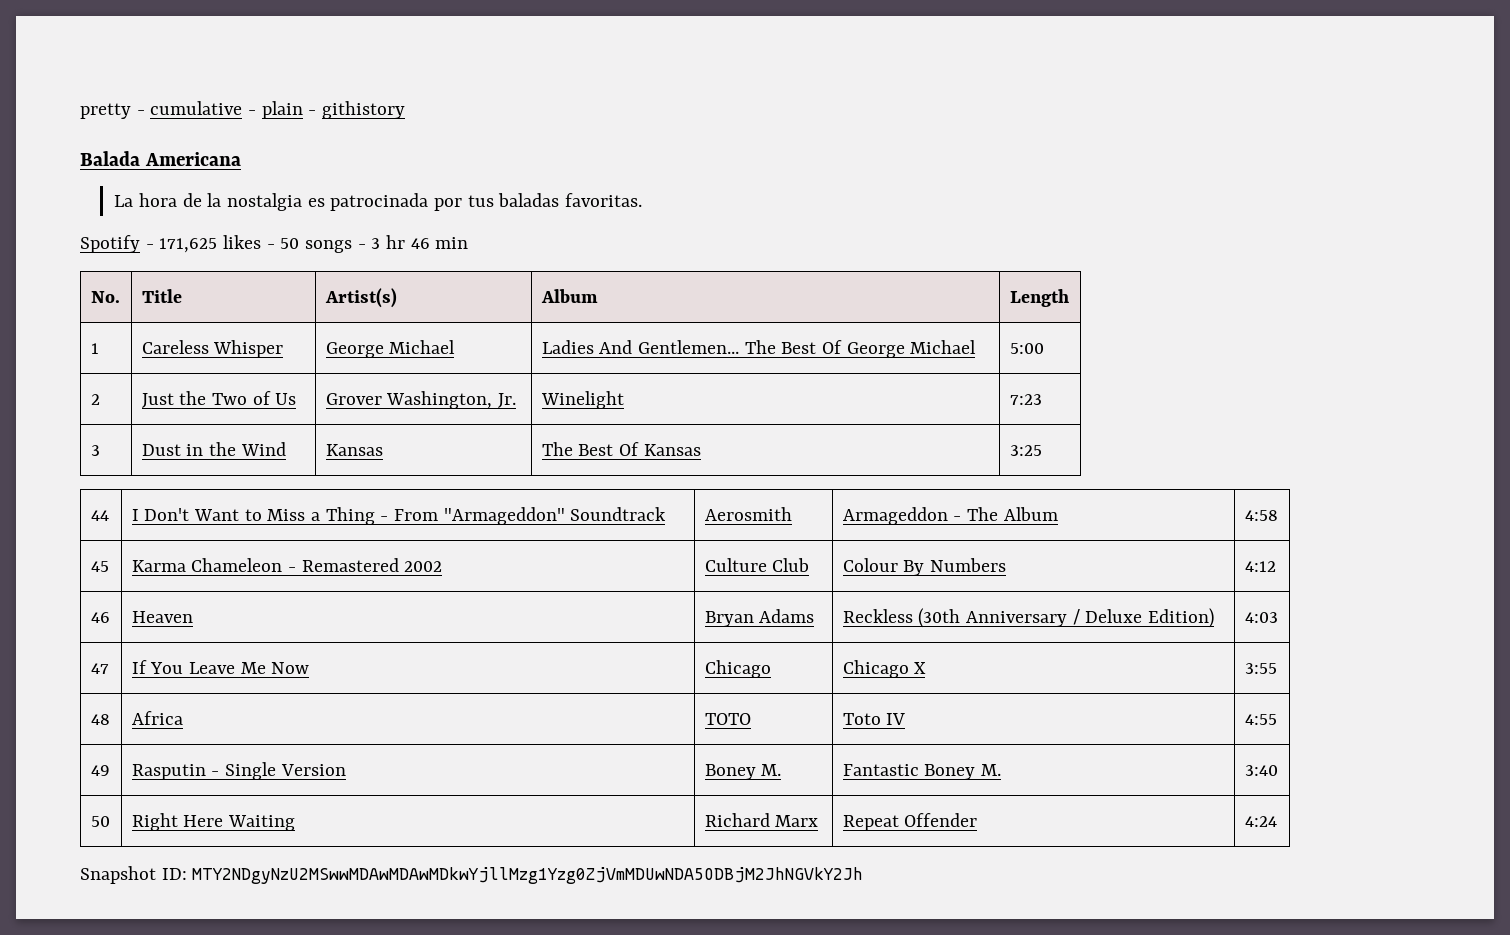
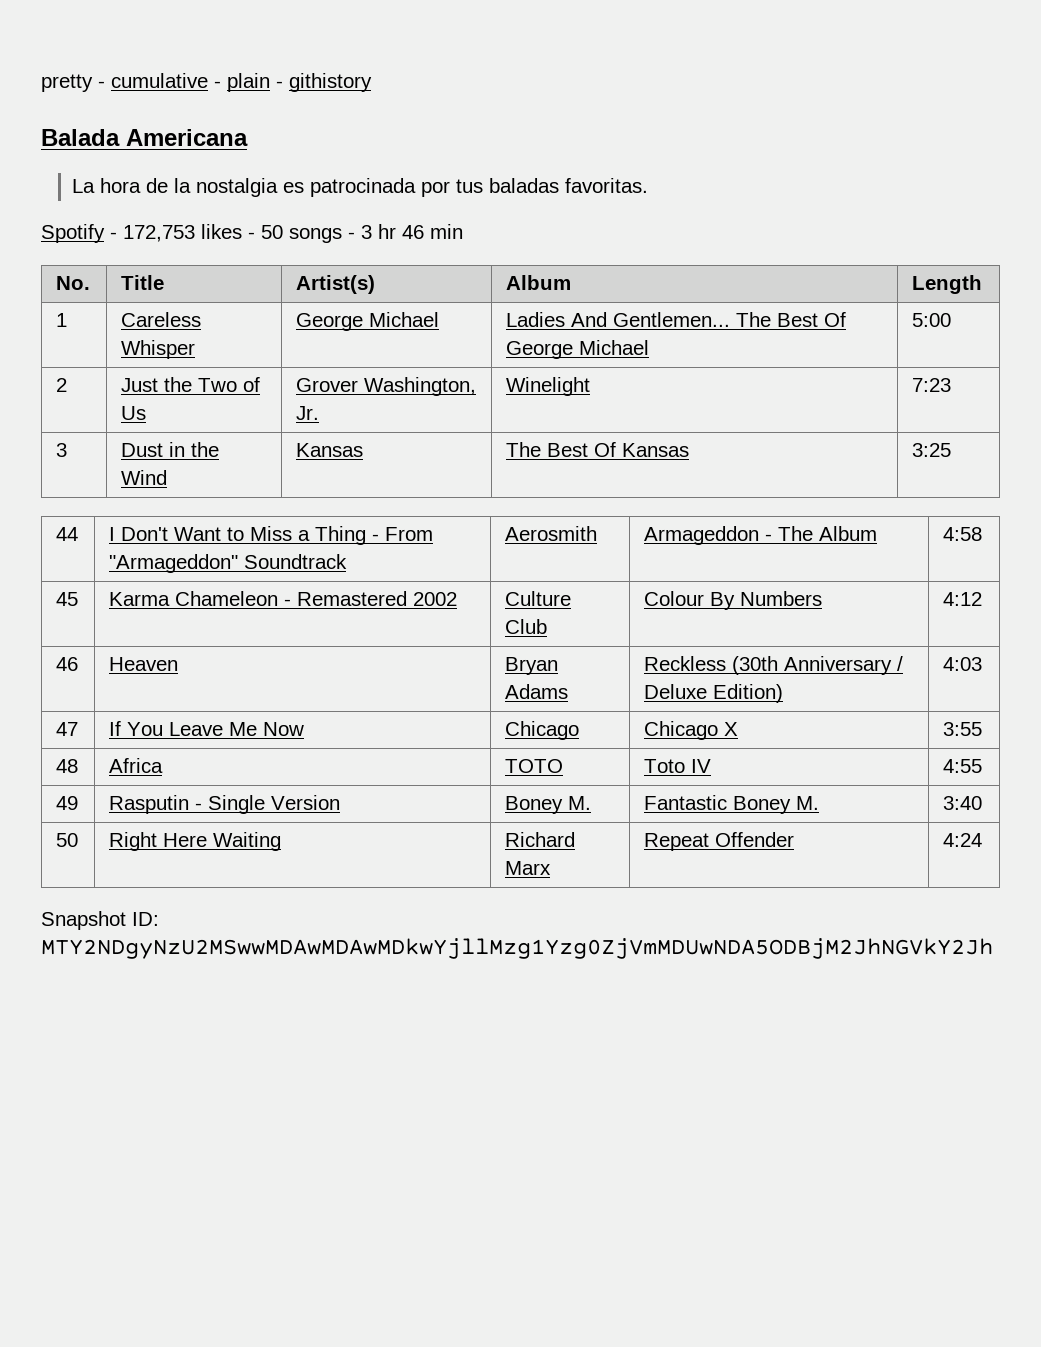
- Spotify - 171,625 likes - 50 songs - 3 hr 46 min
+ Spotify - 172,753 likes - 50 songs - 3 hr 46 min

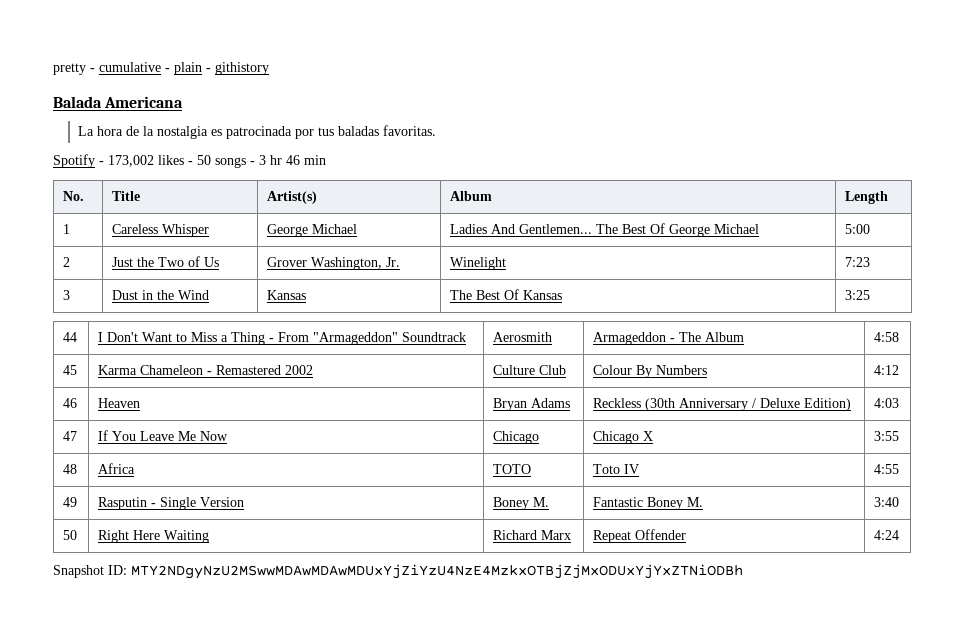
- Spotify - 172,753 likes - 50 songs - 3 hr 46 min
+ Spotify - 173,002 likes - 50 songs - 3 hr 46 min
- Snapshot ID: MTY2NDgyNzU2MSwwMDAwMDAwMDkwYjllMzg1Yzg0ZjVmMDUwNDA5ODBjM2JhNGVkY2Jh
+ Snapshot ID: MTY2NDgyNzU2MSwwMDAwMDAwMDUxYjZiYzU4NzE4MzkxOTBjZjMxODUxYjYxZTNiODBh

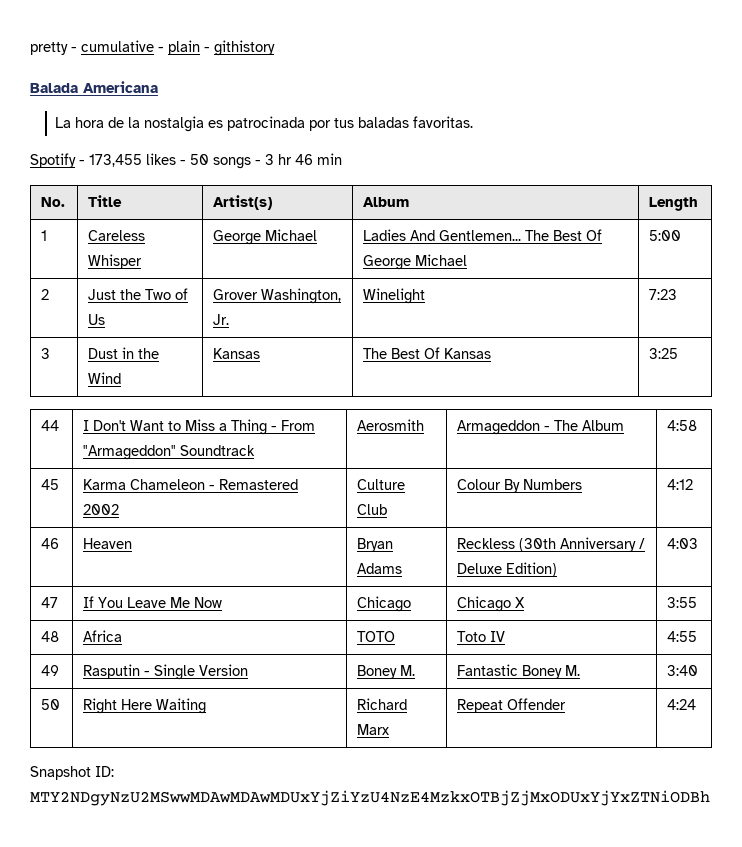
- Spotify - 173,002 likes - 50 songs - 3 hr 46 min
+ Spotify - 173,455 likes - 50 songs - 3 hr 46 min

